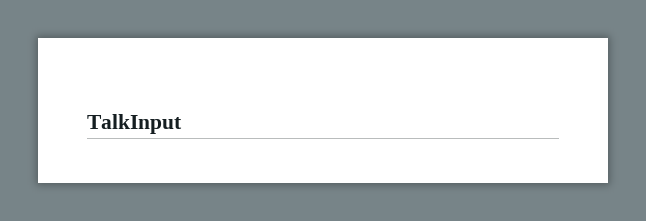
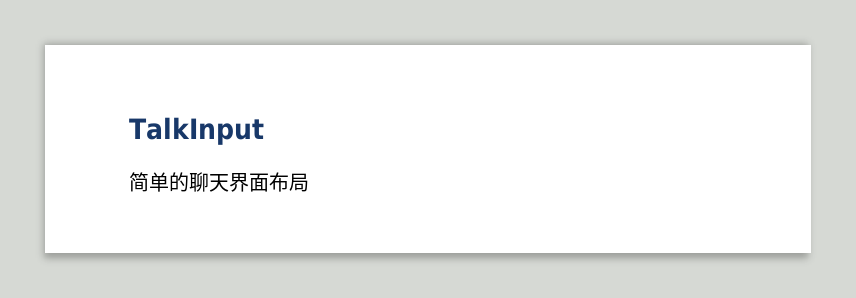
+ 简单的聊天界面布局

